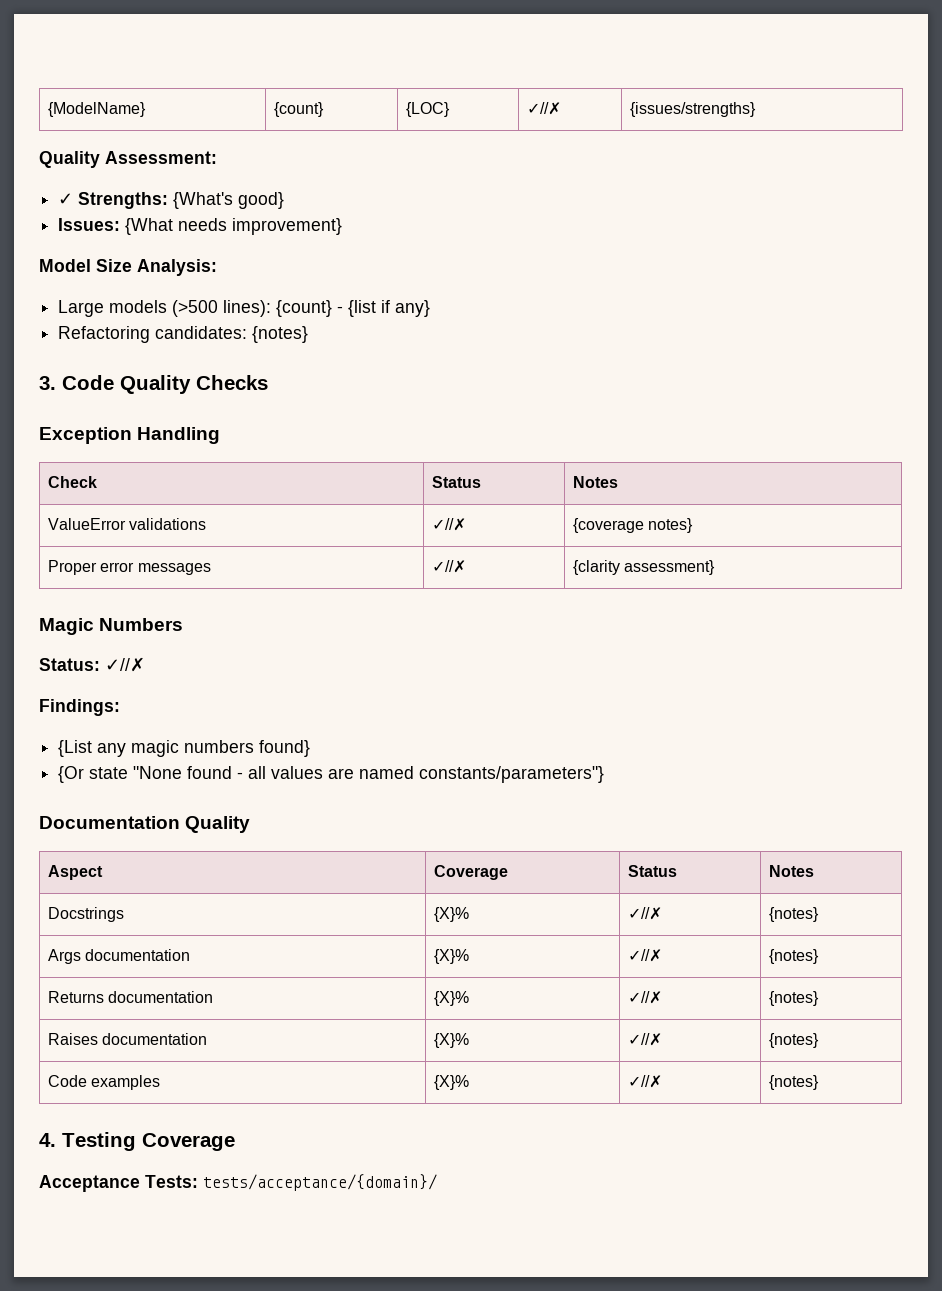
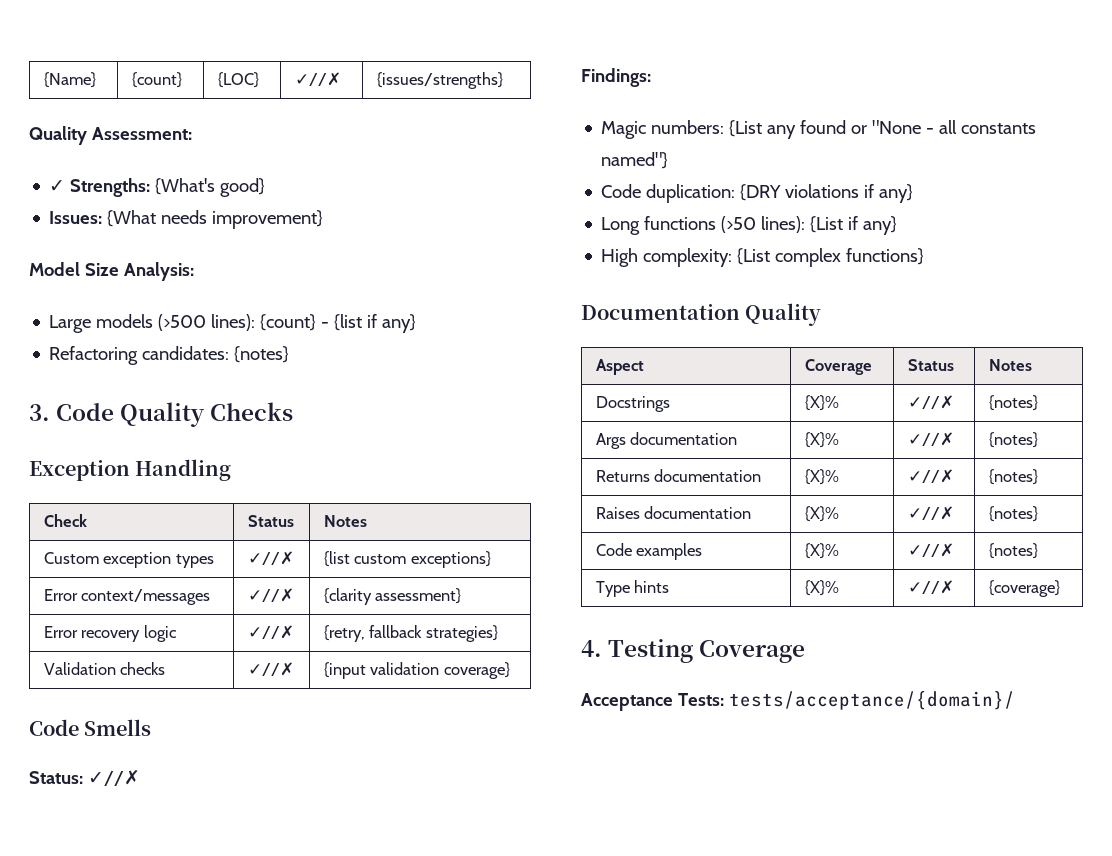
- {ModelName} | {count} | {LOC} | ✓//✗ | {issues/strengths}
+ {Name} | {count} | {LOC} | ✓//✗ | {issues/strengths}
- ValueError validations | ✓//✗ | {coverage notes}
- Proper error messages | ✓//✗ | {clarity assessment}
- Magic Numbers
+ Custom exception types | ✓//✗ | {list custom exceptions}
+ Error context/messages | ✓//✗ | {clarity assessment}
+ Error recovery logic | ✓//✗ | {retry, fallback strategies}
+ Validation checks | ✓//✗ | {input validation coverage}
+ Code Smells
  Status: ✓//✗
  Findings:
- {List any magic numbers found}
- {Or state "None found - all values are named constants/parameters"}
+ Magic numbers: {List any found or "None - all constants named"}
+ Code duplication: {DRY violations if any}
+ Long functions (>50 lines): {List if any}
+ High complexity: {List complex functions}
+ Type hints | {X}% | ✓//✗ | {coverage}

